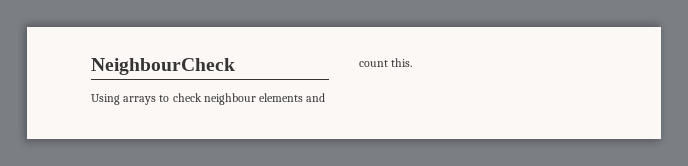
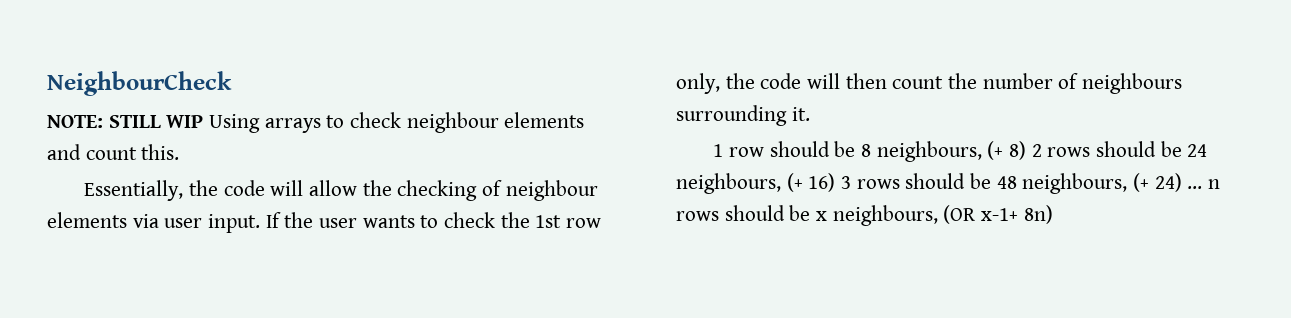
- Using arrays to check neighbour elements and count this.
+ NOTE: STILL WIP Using arrays to check neighbour elements and count this.
+ Essentially, the code will allow the checking of neighbour elements via user input. If the user wants to check the 1st row only, the code will then count the number of neighbours surrounding it.
+ 1 row should be 8 neighbours, (+ 8) 2 rows should be 24 neighbours, (+ 16) 3 rows should be 48 neighbours, (+ 24) ... n rows should be x neighbours, (OR x-1+ 8n)

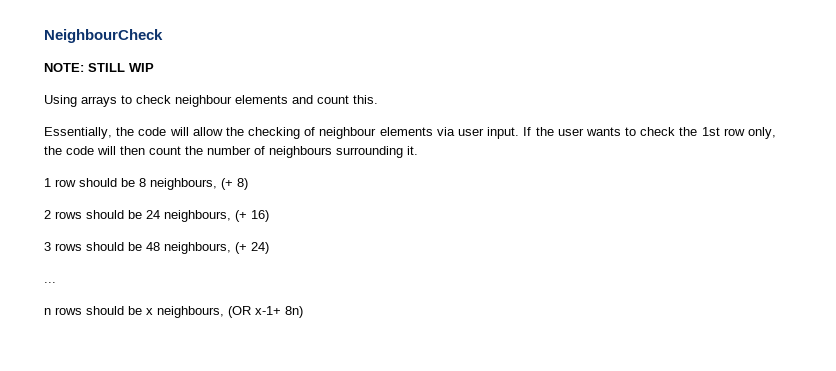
- NOTE: STILL WIP Using arrays to check neighbour elements and count this.
+ NOTE: STILL WIP
+ Using arrays to check neighbour elements and count this.
- 1 row should be 8 neighbours, (+ 8) 2 rows should be 24 neighbours, (+ 16) 3 rows should be 48 neighbours, (+ 24) ... n rows should be x neighbours, (OR x-1+ 8n)
+ 1 row should be 8 neighbours, (+ 8)
+ 2 rows should be 24 neighbours, (+ 16)
+ 3 rows should be 48 neighbours, (+ 24)
+ ...
+ n rows should be x neighbours, (OR x-1+ 8n)

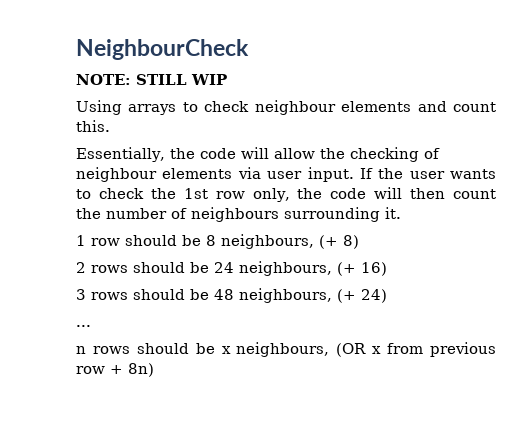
- n rows should be x neighbours, (OR x-1+ 8n)
+ n rows should be x neighbours, (OR x from previous row + 8n)

